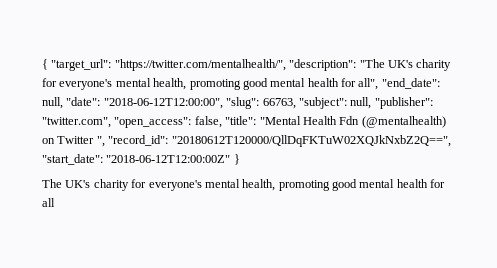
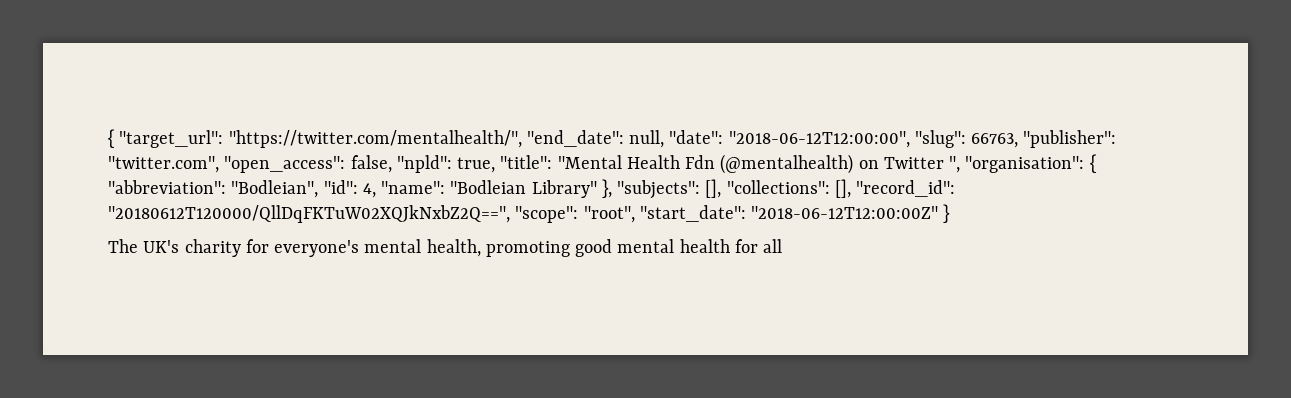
- { "target_url": "https://twitter.com/mentalhealth/", "description": "The UK's charity for everyone's mental health, promoting good mental health for all", "end_date": null, "date": "2018-06-12T12:00:00", "slug": 66763, "subject": null, "publisher": "twitter.com", "open_access": false, "title": "Mental Health Fdn (@mentalhealth) on Twitter ", "record_id": "20180612T120000/QllDqFKTuW02XQJkNxbZ2Q==", "start_date": "2018-06-12T12:00:00Z" }
+ { "target_url": "https://twitter.com/mentalhealth/", "end_date": null, "date": "2018-06-12T12:00:00", "slug": 66763, "publisher": "twitter.com", "open_access": false, "npld": true, "title": "Mental Health Fdn (@mentalhealth) on Twitter ", "organisation": { "abbreviation": "Bodleian", "id": 4, "name": "Bodleian Library" }, "subjects": [], "collections": [], "record_id": "20180612T120000/QllDqFKTuW02XQJkNxbZ2Q==", "scope": "root", "start_date": "2018-06-12T12:00:00Z" }

